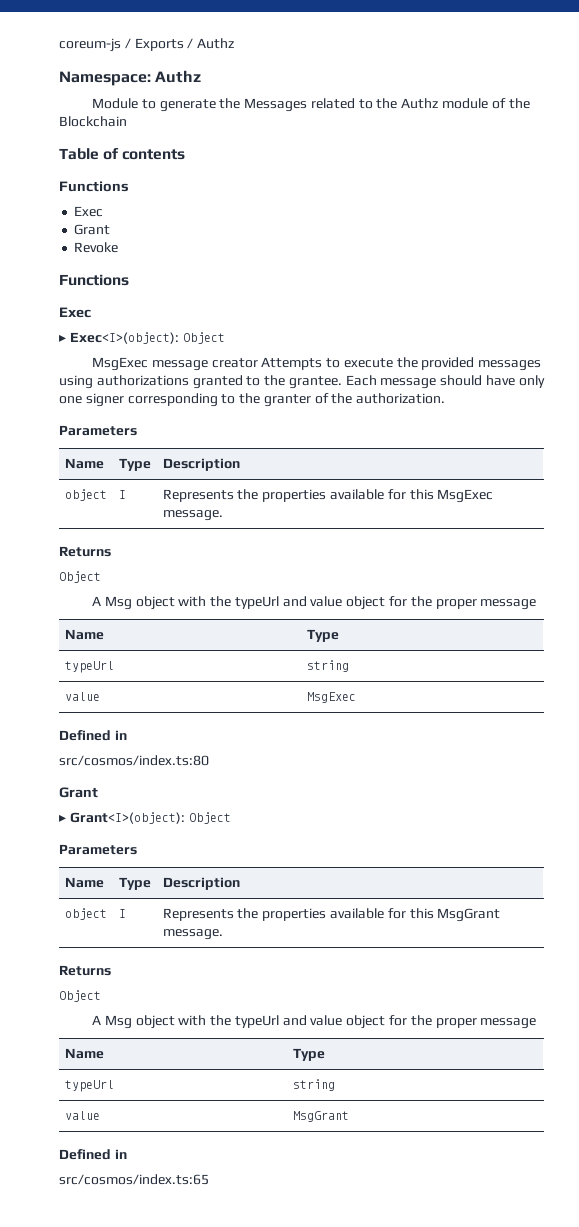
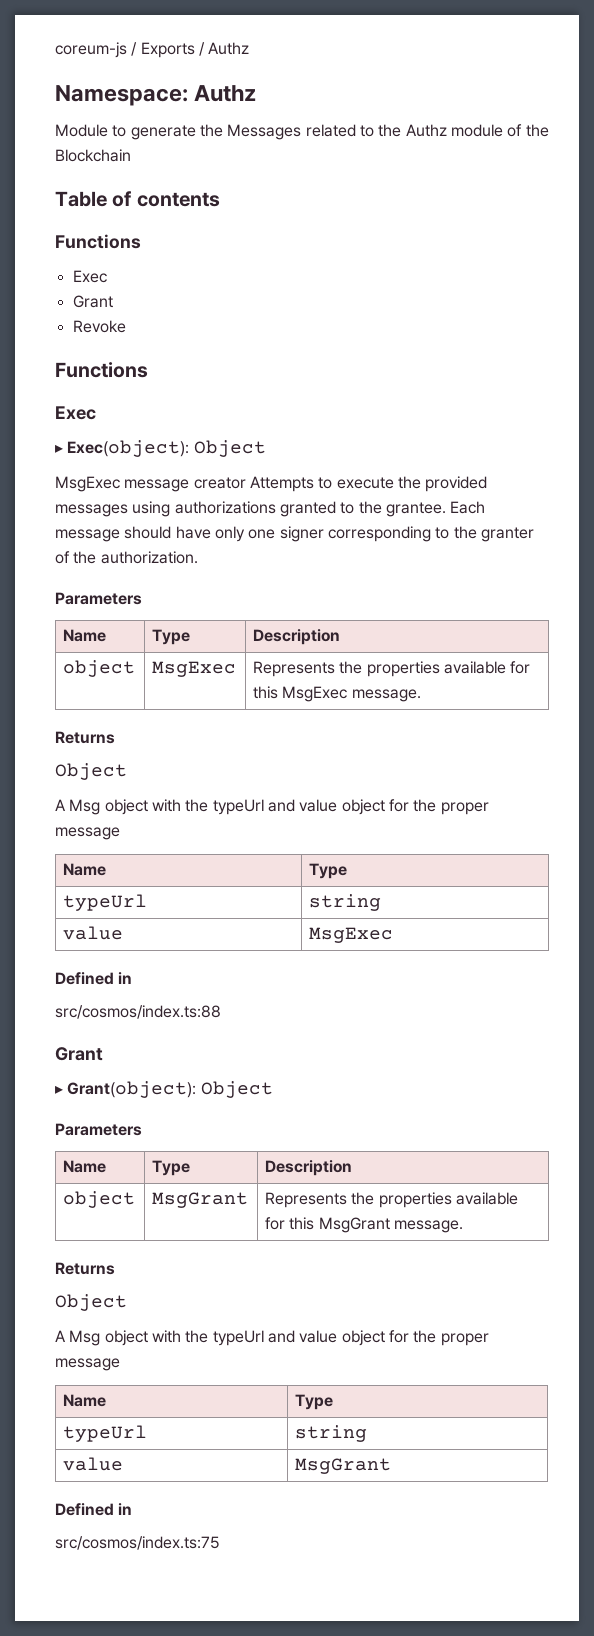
- ▸ Exec<I>(object): Object
+ ▸ Exec(object): Object
- object | I | Represents the properties available for this MsgExec message.
+ object | MsgExec | Represents the properties available for this MsgExec message.
- src/cosmos/index.ts:80
+ src/cosmos/index.ts:88
- ▸ Grant<I>(object): Object
+ ▸ Grant(object): Object
- object | I | Represents the properties available for this MsgGrant message.
+ object | MsgGrant | Represents the properties available for this MsgGrant message.
- src/cosmos/index.ts:65
+ src/cosmos/index.ts:75

